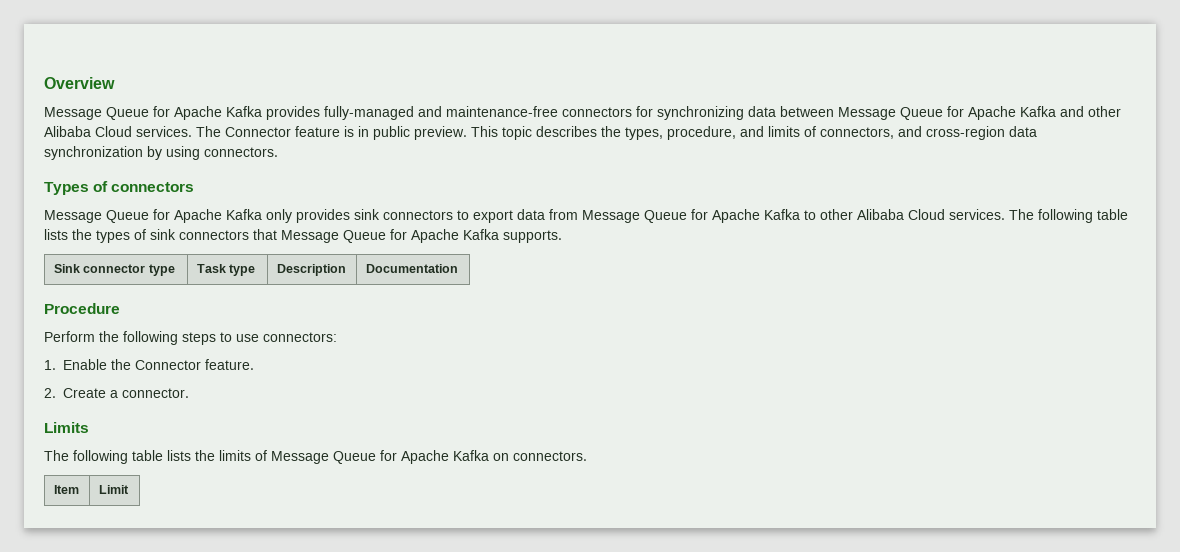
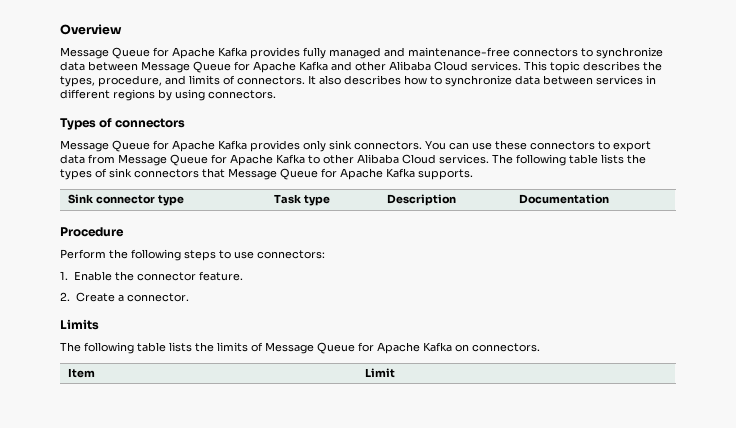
- Message Queue for Apache Kafka provides fully-managed and maintenance-free connectors for synchronizing data between Message Queue for Apache Kafka and other Alibaba Cloud services.
+ Message Queue for Apache Kafka provides fully managed and maintenance-free connectors to synchronize data between Message Queue for Apache Kafka and other Alibaba Cloud services.
- The Connector feature is in public preview.
- This topic describes the types, procedure, and limits of connectors, and cross-region data synchronization by using connectors.
+ This topic describes the types, procedure, and limits of connectors. It also describes how to synchronize data between services in different regions by using connectors.
- Message Queue for Apache Kafka only provides sink connectors to export data from Message Queue for Apache Kafka to other Alibaba Cloud services.
+ Message Queue for Apache Kafka provides only sink connectors. You can use these connectors to export data from Message Queue for Apache Kafka to other Alibaba Cloud services.
- 1. Enable the Connector feature.
+ 1. Enable the connector feature.

